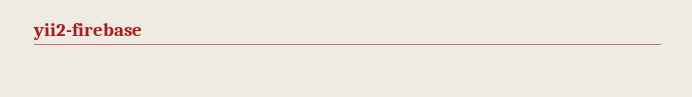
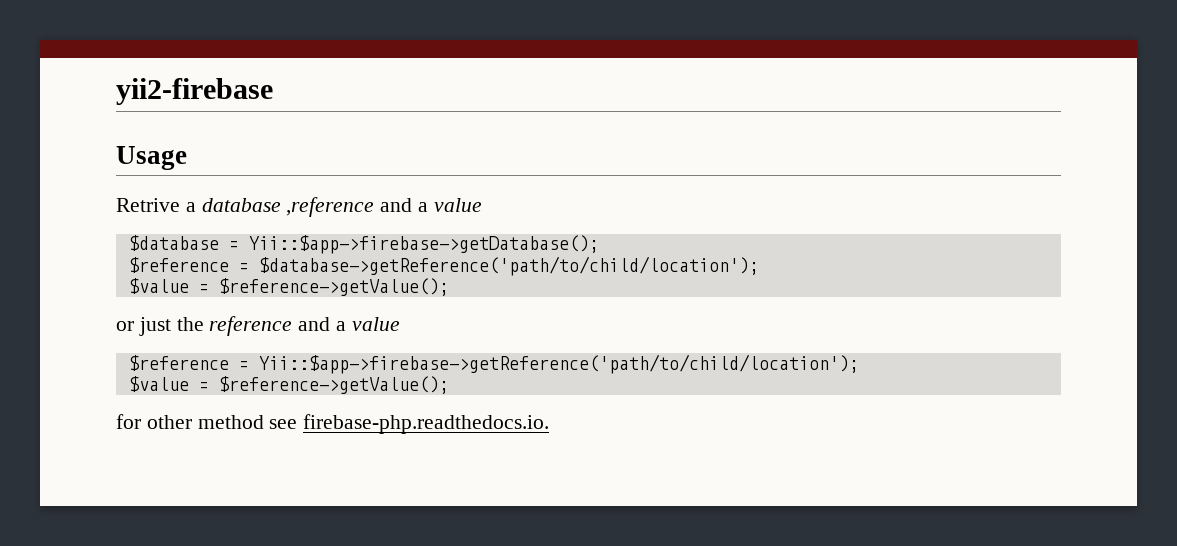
+ Usage
+ Retrive a database ,reference and a value
+ $database = Yii::$app->firebase->getDatabase();
+ $reference = $database->getReference('path/to/child/location');
+ $value = $reference->getValue();
+ or just the reference and a value
+ $reference = Yii::$app->firebase->getReference('path/to/child/location');
+ $value = $reference->getValue();
+ for other method see firebase-php.readthedocs.io.

